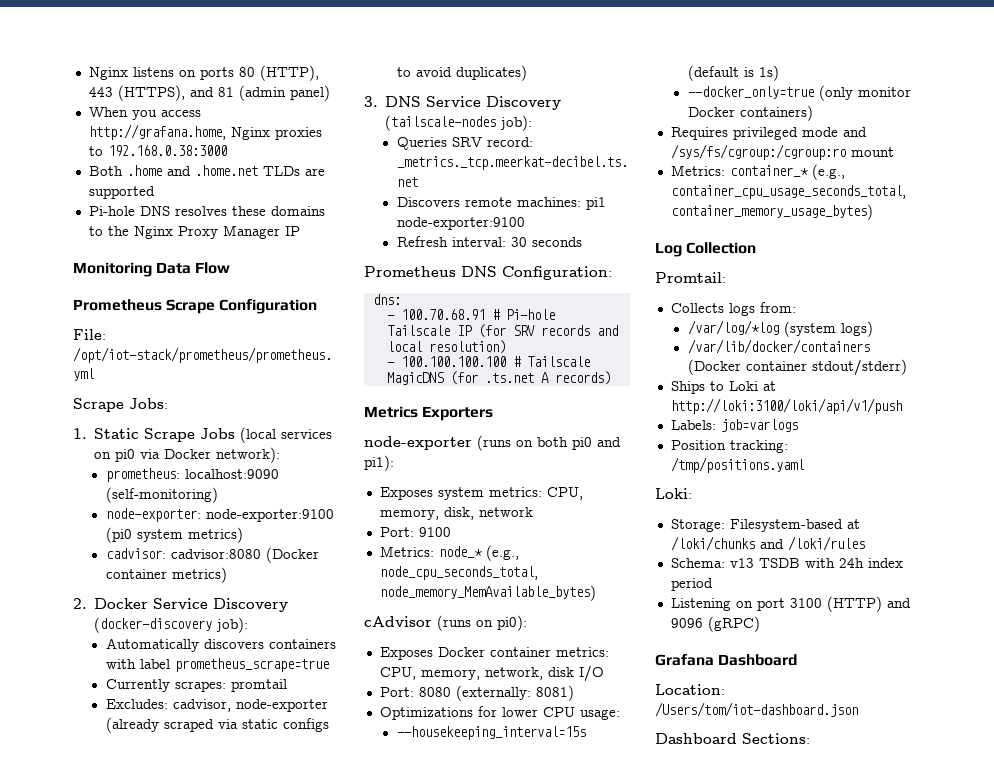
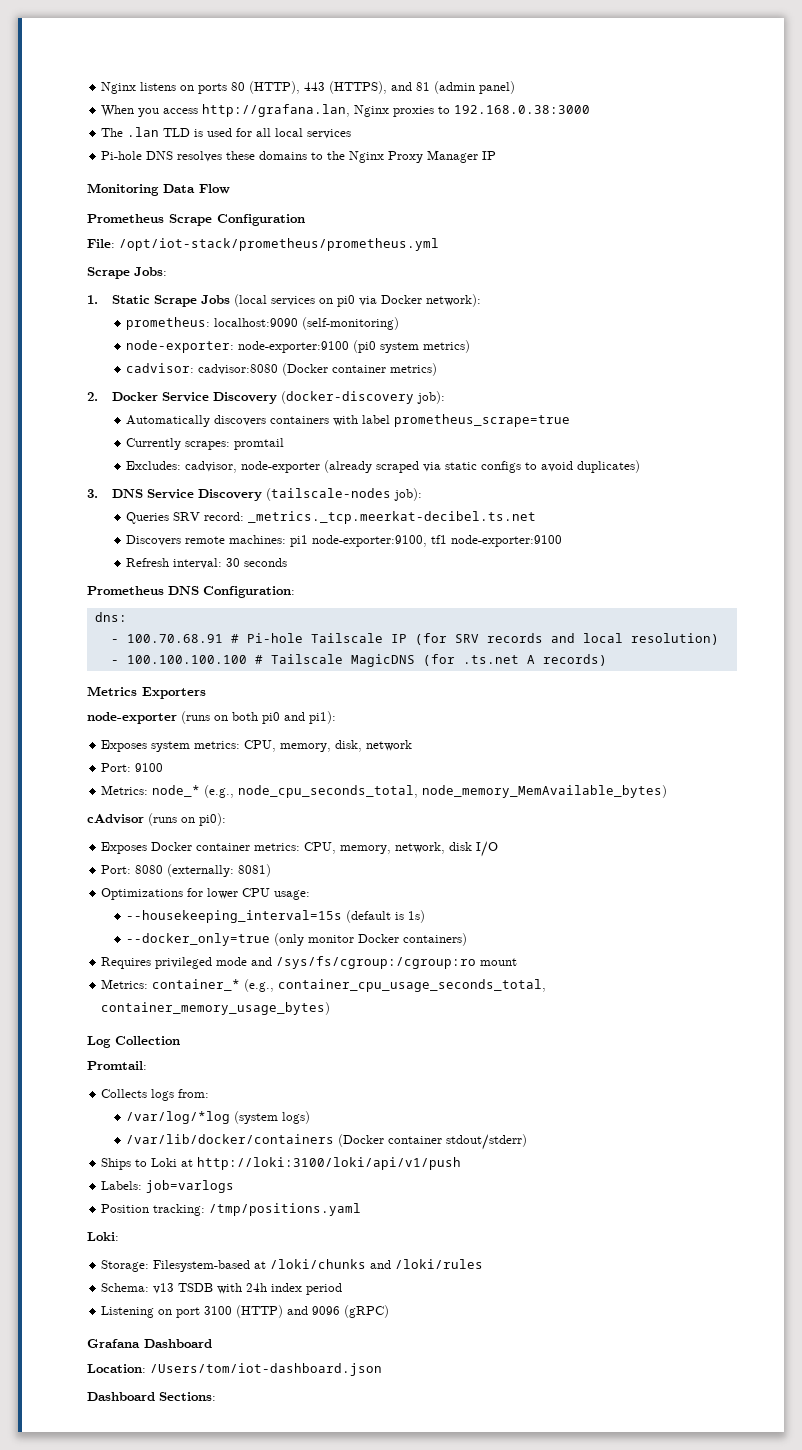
- When you access http://grafana.home, Nginx proxies to 192.168.0.38:3000
+ When you access http://grafana.lan, Nginx proxies to 192.168.0.38:3000
- Both .home and .home.net TLDs are supported
+ The .lan TLD is used for all local services
- Discovers remote machines: pi1 node-exporter:9100
+ Discovers remote machines: pi1 node-exporter:9100, tf1 node-exporter:9100

